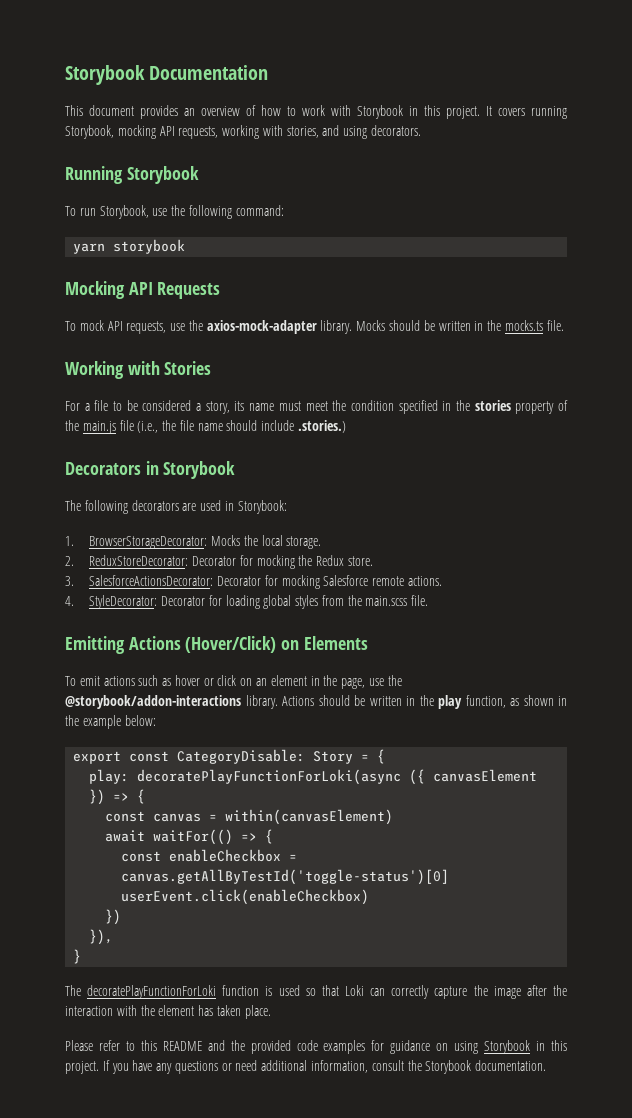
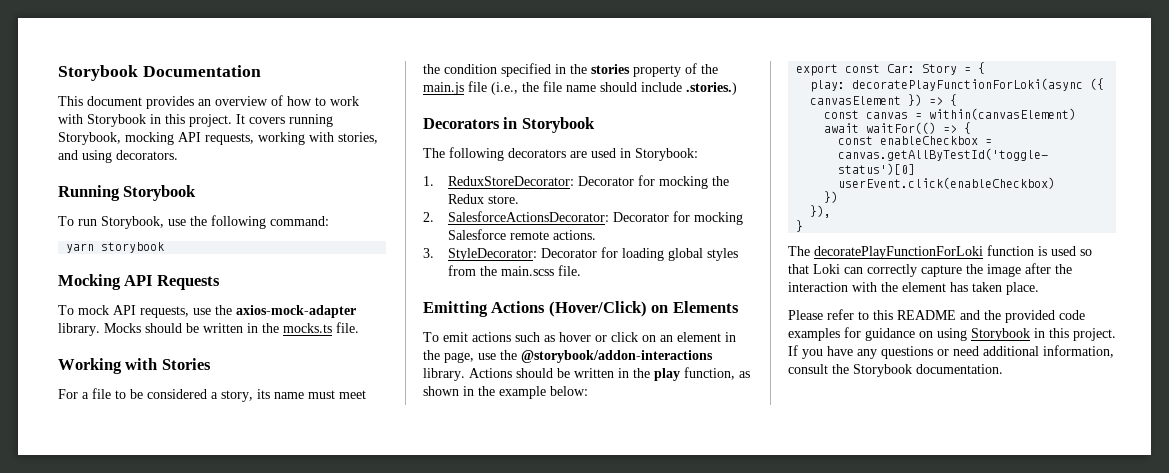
- 1. BrowserStorageDecorator: Mocks the local storage.
- 2. ReduxStoreDecorator: Decorator for mocking the Redux store.
+ 1. ReduxStoreDecorator: Decorator for mocking the Redux store.
- 3. SalesforceActionsDecorator: Decorator for mocking Salesforce remote actions.
+ 2. SalesforceActionsDecorator: Decorator for mocking Salesforce remote actions.
- 4. StyleDecorator: Decorator for loading global styles from the main.scss file.
+ 3. StyleDecorator: Decorator for loading global styles from the main.scss file.
- export const CategoryDisable: Story = {
+ export const Car: Story = {

